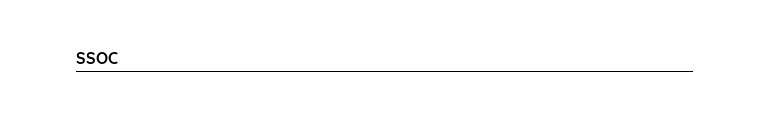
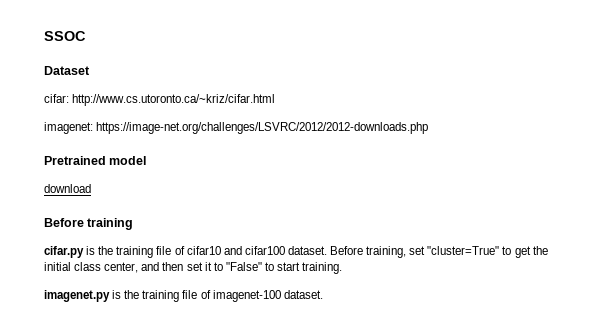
+ Dataset
+ cifar: http://www.cs.utoronto.ca/~kriz/cifar.html
+ imagenet: https://image-net.org/challenges/LSVRC/2012/2012-downloads.php
+ Pretrained model
+ download
+ Before training
+ cifar.py is the training file of cifar10 and cifar100 dataset. Before training, set "cluster=True" to get the initial class center, and then set it to "False" to start training.
+ imagenet.py is the training file of imagenet-100 dataset.

